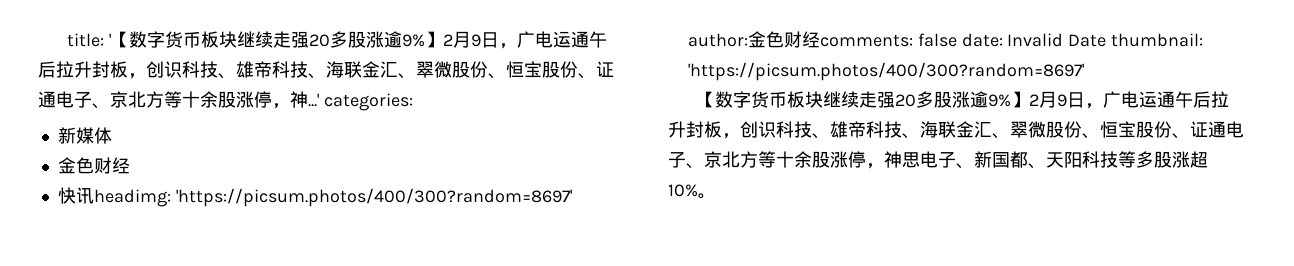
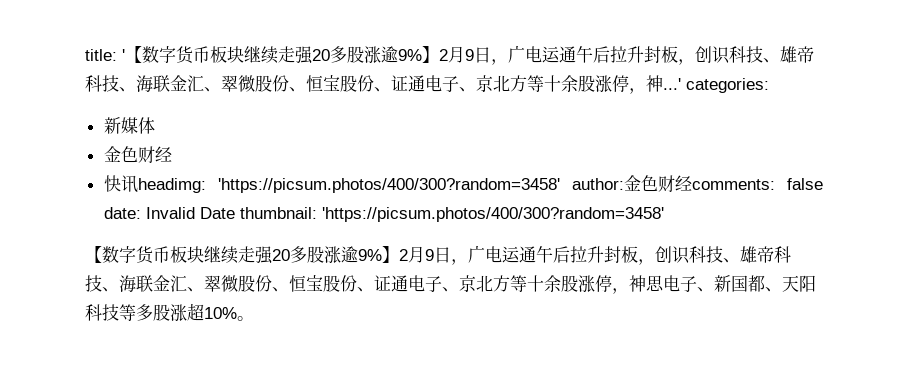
- 快讯headimg: 'https://picsum.photos/400/300?random=8697' author:金色财经comments: false date: Invalid Date thumbnail: 'https://picsum.photos/400/300?random=8697'
+ 快讯headimg: 'https://picsum.photos/400/300?random=3458' author:金色财经comments: false date: Invalid Date thumbnail: 'https://picsum.photos/400/300?random=3458'

